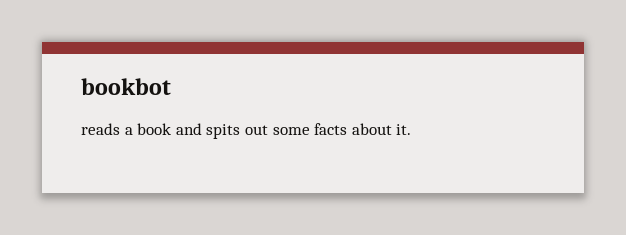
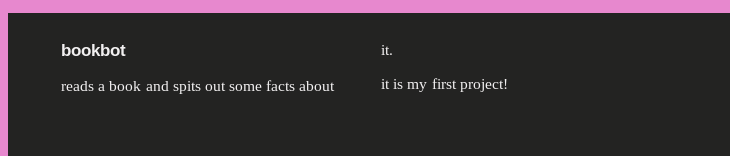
+ it is my first project!

